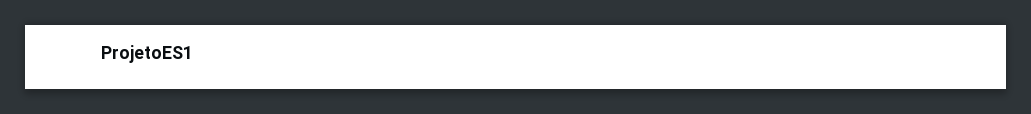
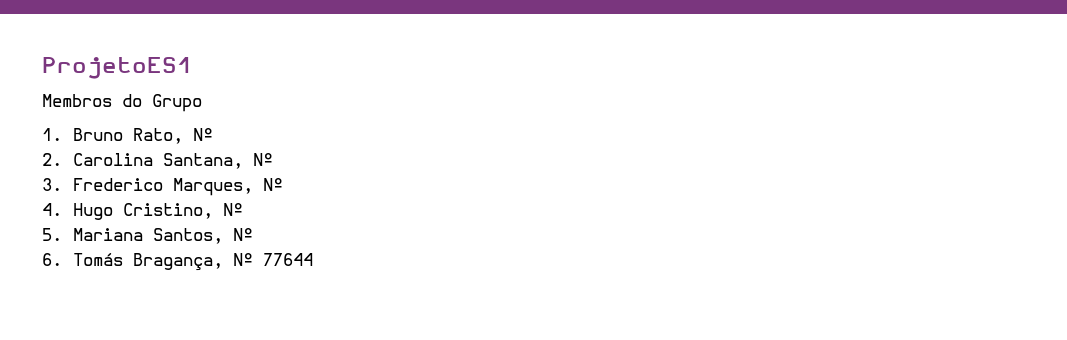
+ Membros do Grupo
+ 1. Bruno Rato, Nº
+ 2. Carolina Santana, Nº
+ 3. Frederico Marques, Nº
+ 4. Hugo Cristino, Nº
+ 5. Mariana Santos, Nº
+ 6. Tomás Bragança, Nº 77644

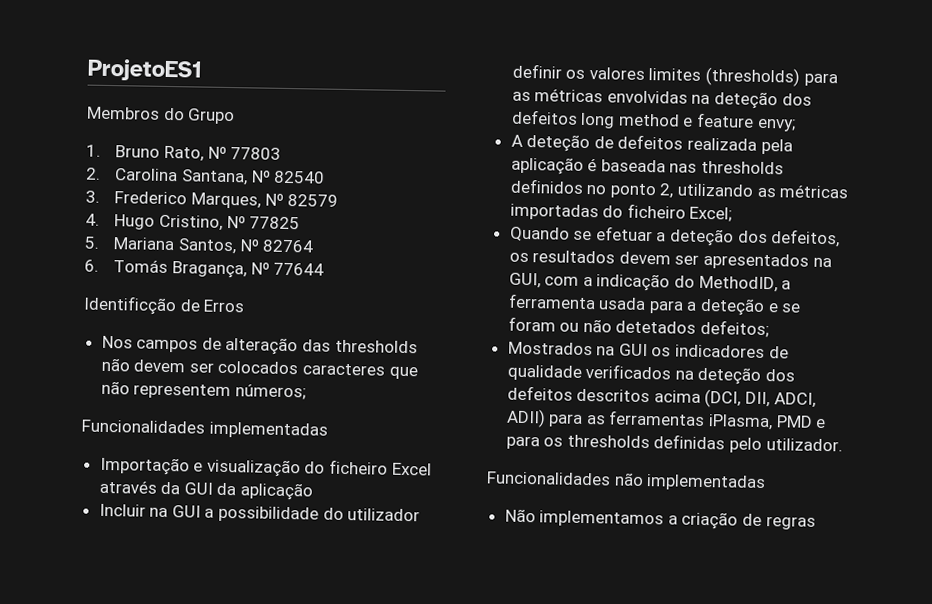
- 1. Bruno Rato, Nº
+ 1. Bruno Rato, Nº 77803
- 2. Carolina Santana, Nº
+ 2. Carolina Santana, Nº 82540
- 3. Frederico Marques, Nº
+ 3. Frederico Marques, Nº 82579
- 4. Hugo Cristino, Nº
+ 4. Hugo Cristino, Nº 77825
- 5. Mariana Santos, Nº
+ 5. Mariana Santos, Nº 82764
+ Identificção de Erros
+ Nos campos de alteração das thresholds não devem ser colocados caracteres que não representem números;
+ Funcionalidades implementadas
+ Importação e visualização do ficheiro Excel através da GUI da aplicação
+ Incluir na GUI a possibilidade do utilizador definir os valores limites (thresholds) para as métricas envolvidas na deteção dos defeitos long method e feature envy;
+ A deteção de defeitos realizada pela aplicação é baseada nas thresholds definidos no ponto 2, utilizando as métricas importadas do ficheiro Excel;
+ Quando se efetuar a deteção dos defeitos, os resultados devem ser apresentados na GUI, com a indicação do MethodID, a ferramenta usada para a deteção e se foram ou não detetados defeitos;
+ Mostrados na GUI os indicadores de qualidade verificados na deteção dos defeitos descritos acima (DCI, DII, ADCI, ADII) para as ferramentas iPlasma, PMD e para os thresholds definidas pelo utilizador.
+ Funcionalidades não implementadas
+ Não implementamos a criação de regras

